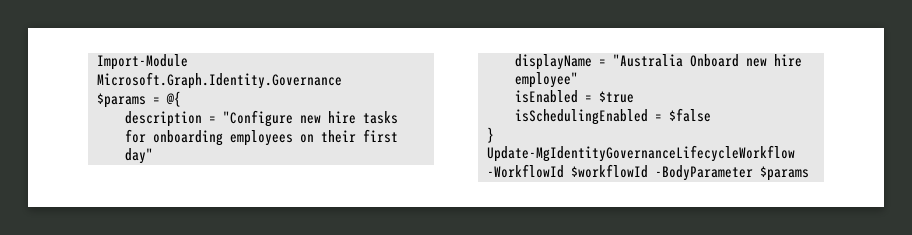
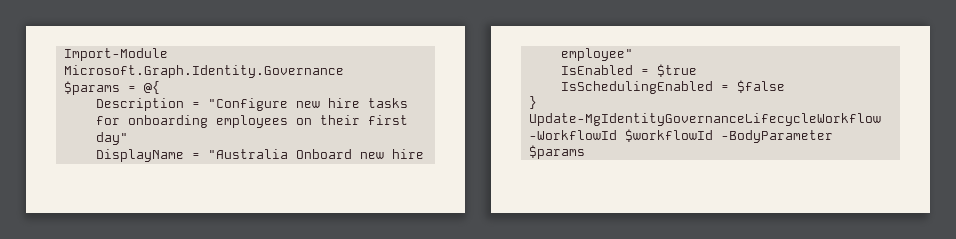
- description = "Configure new hire tasks for onboarding employees on their first day"
+ Description = "Configure new hire tasks for onboarding employees on their first day"
- displayName = "Australia Onboard new hire employee"
+ DisplayName = "Australia Onboard new hire employee"
- isEnabled = $true
+ IsEnabled = $true
- isSchedulingEnabled = $false
+ IsSchedulingEnabled = $false

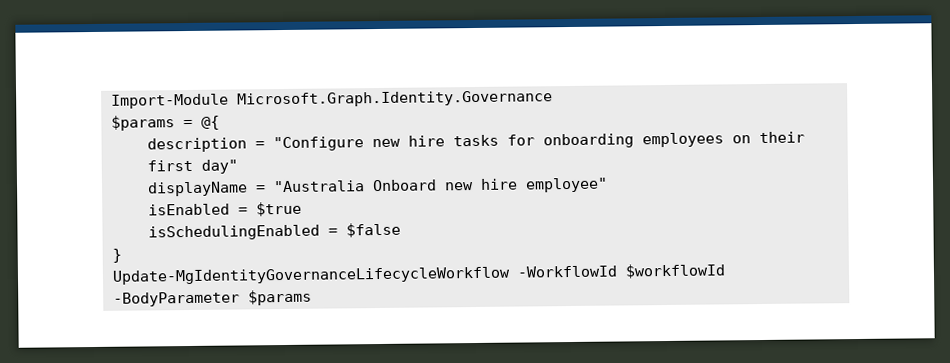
- Description = "Configure new hire tasks for onboarding employees on their first day"
+ description = "Configure new hire tasks for onboarding employees on their first day"
- DisplayName = "Australia Onboard new hire employee"
+ displayName = "Australia Onboard new hire employee"
- IsEnabled = $true
+ isEnabled = $true
- IsSchedulingEnabled = $false
+ isSchedulingEnabled = $false

